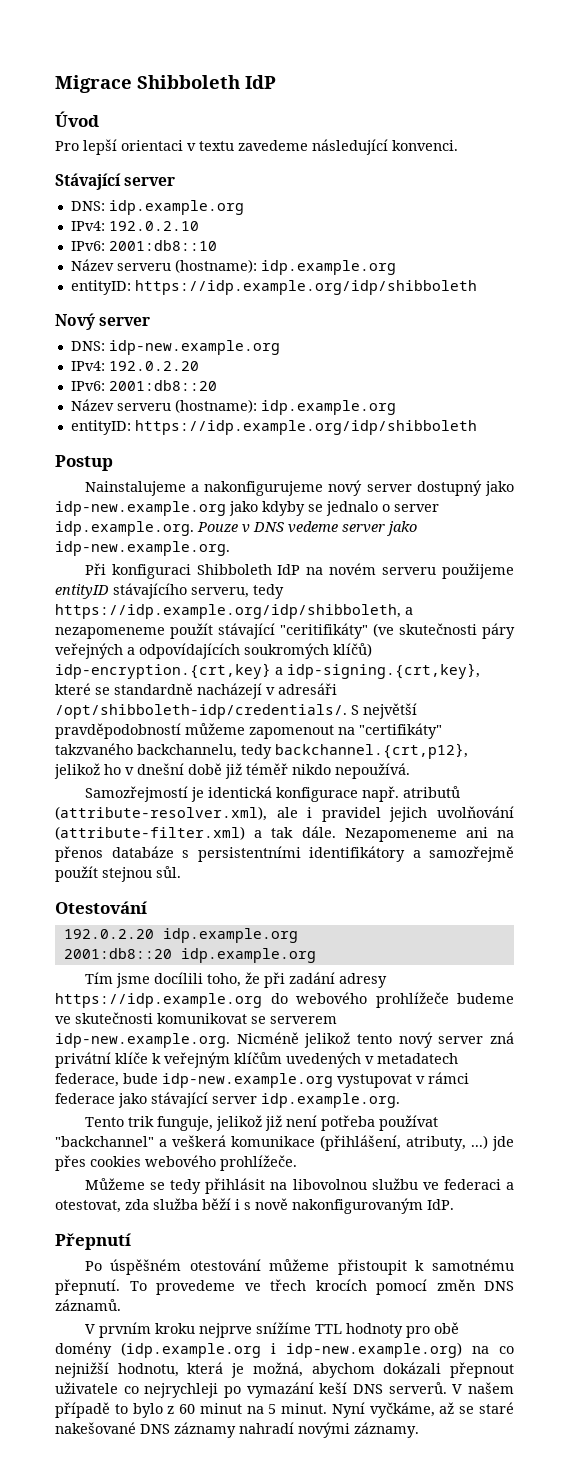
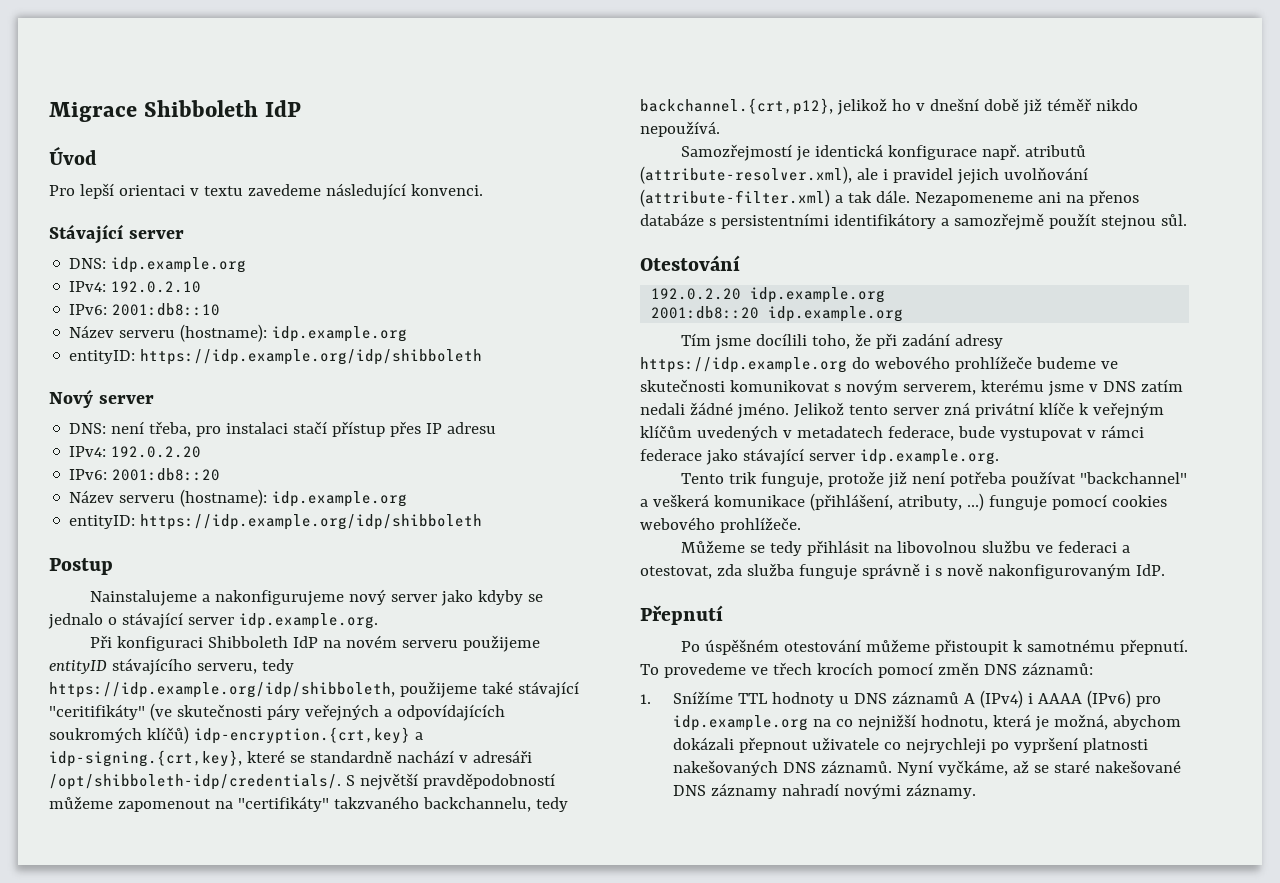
- DNS: idp-new.example.org
+ DNS: není třeba, pro instalaci stačí přístup přes IP adresu
- Nainstalujeme a nakonfigurujeme nový server dostupný jako idp-new.example.org jako kdyby se jednalo o server idp.example.org. Pouze v DNS vedeme server jako idp-new.example.org.
+ Nainstalujeme a nakonfigurujeme nový server jako kdyby se jednalo o stávající server idp.example.org.
- Při konfiguraci Shibboleth IdP na novém serveru použijeme entityID stávajícího serveru, tedy https://idp.example.org/idp/shibboleth, a nezapomeneme použít stávající "ceritifikáty" (ve skutečnosti páry veřejných a odpovídajících soukromých klíčů) idp-encryption.{crt,key} a idp-signing.{crt,key}, které se standardně nacházejí v adresáři /opt/shibboleth-idp/credentials/.
+ Při konfiguraci Shibboleth IdP na novém serveru použijeme entityID stávajícího serveru, tedy https://idp.example.org/idp/shibboleth, použijeme také stávající "ceritifikáty" (ve skutečnosti páry veřejných a odpovídajících soukromých klíčů) idp-encryption.{crt,key} a idp-signing.{crt,key}, které se standardně nachází v adresáři /opt/shibboleth-idp/credentials/.
- Tím jsme docílili toho, že při zadání adresy https://idp.example.org do webového prohlížeče budeme ve skutečnosti komunikovat se serverem idp-new.example.org. Nicméně jelikož tento nový server zná privátní klíče k veřejným klíčům uvedených v metadatech federace, bude idp-new.example.org vystupovat v rámci federace jako stávající server idp.example.org.
+ Tím jsme docílili toho, že při zadání adresy https://idp.example.org do webového prohlížeče budeme ve skutečnosti komunikovat s novým serverem, kterému jsme v DNS zatím nedali žádné jméno. Jelikož tento server zná privátní klíče k veřejným klíčům uvedených v metadatech federace, bude vystupovat v rámci federace jako stávající server idp.example.org.
- Tento trik funguje, jelikož již není potřeba používat "backchannel" a veškerá komunikace (přihlášení, atributy, ...) jde přes cookies webového prohlížeče.
+ Tento trik funguje, protože již není potřeba používat "backchannel" a veškerá komunikace (přihlášení, atributy, ...) funguje pomocí cookies webového prohlížeče.
- Můžeme se tedy přihlásit na libovolnou službu ve federaci a otestovat, zda služba běží i s nově nakonfigurovaným IdP.
+ Můžeme se tedy přihlásit na libovolnou službu ve federaci a otestovat, zda služba funguje správně i s nově nakonfigurovaným IdP.
- To provedeme ve třech krocích pomocí změn DNS záznamů.
- V prvním kroku nejprve snížíme TTL hodnoty pro obě domény (idp.example.org i idp-new.example.org) na co nejnižší hodnotu, která je možná, abychom dokázali přepnout uživatele co nejrychleji po vymazání keší DNS serverů. V našem případě to bylo z 60 minut na 5 minut.
+ To provedeme ve třech krocích pomocí změn DNS záznamů:
+ 1. Snížíme TTL hodnoty u DNS záznamů A (IPv4) i AAAA (IPv6) pro idp.example.org na co nejnižší hodnotu, která je možná, abychom dokázali přepnout uživatele co nejrychleji po vypršení platnosti nakešovaných DNS záznamů.

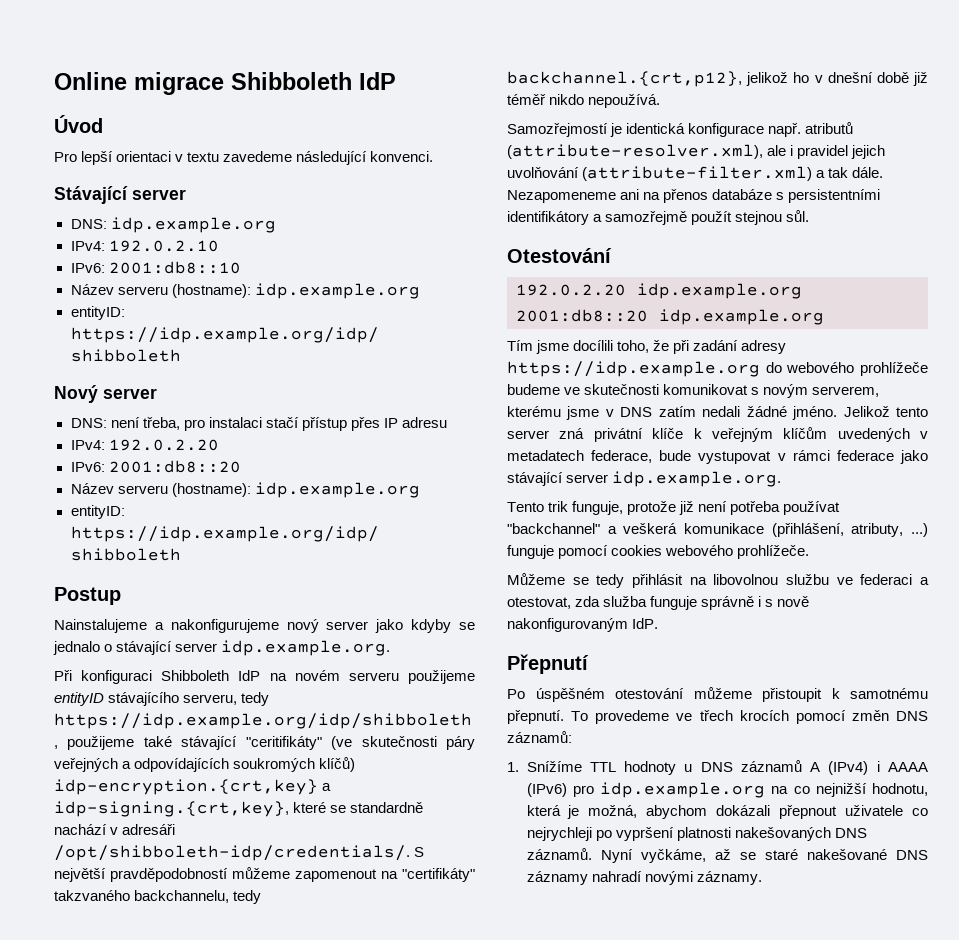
- Migrace Shibboleth IdP
+ Online migrace Shibboleth IdP

